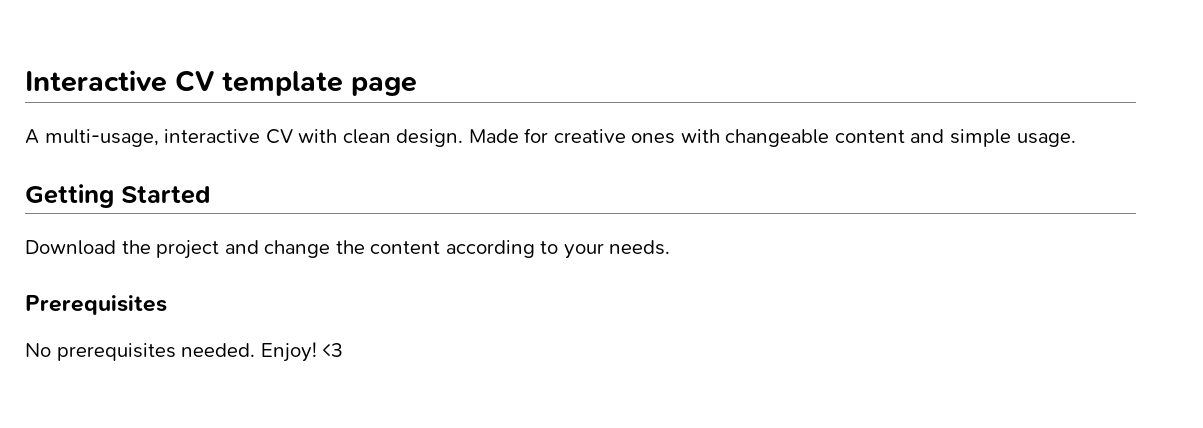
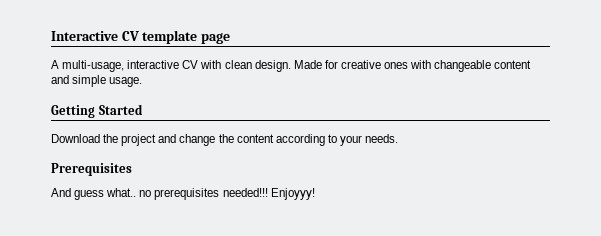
- No prerequisites needed. Enjoy! <3
+ And guess what.. no prerequisites needed!!! Enjoyyy!

